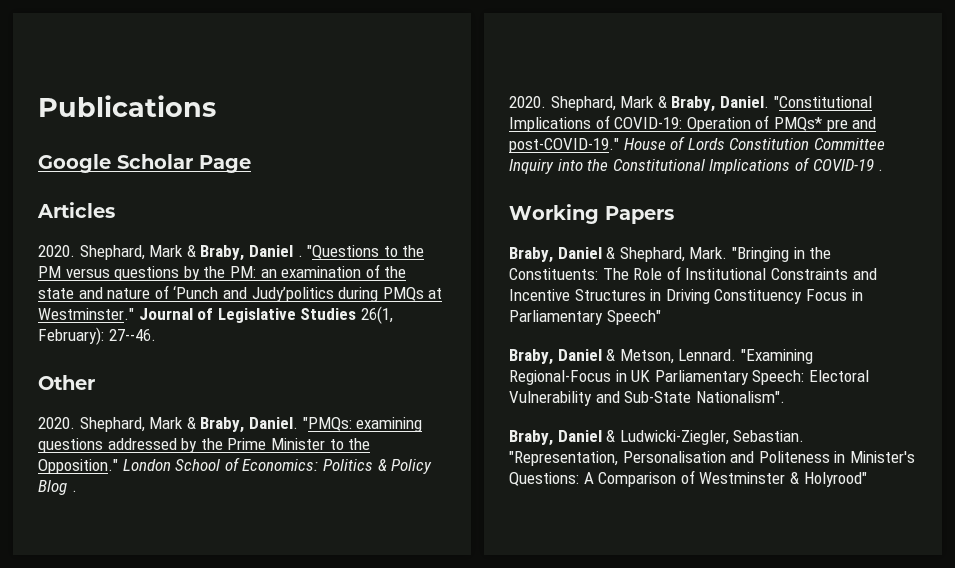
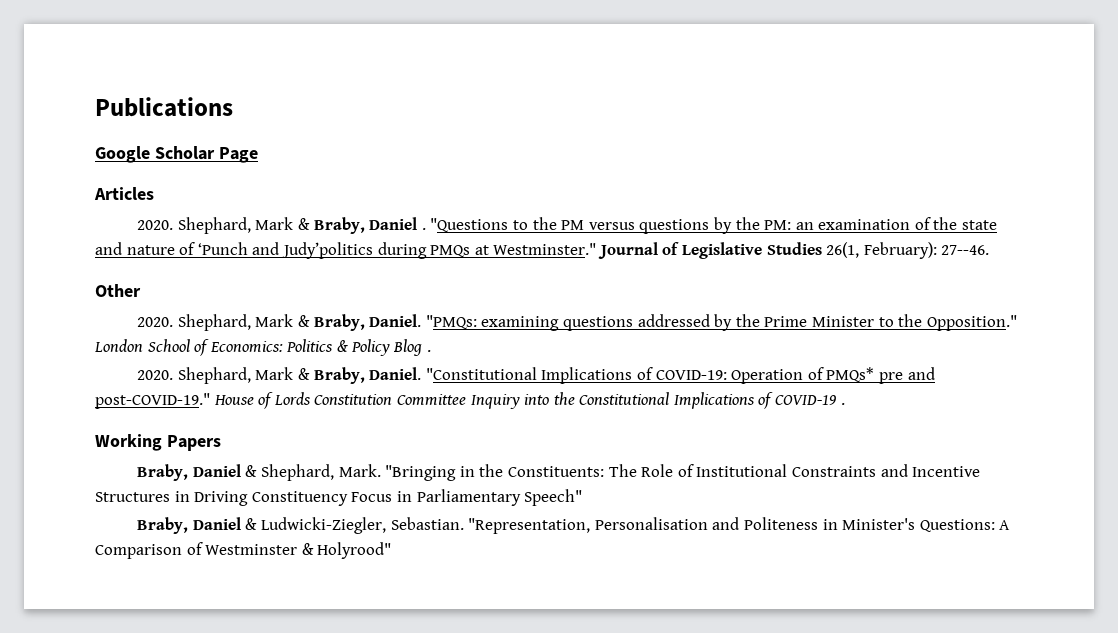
- Braby, Daniel & Metson, Lennard. "Examining Regional-Focus in UK Parliamentary Speech: Electoral Vulnerability and Sub-State Nationalism".

